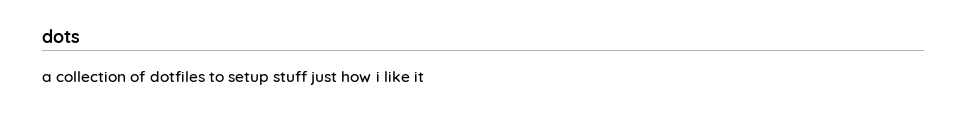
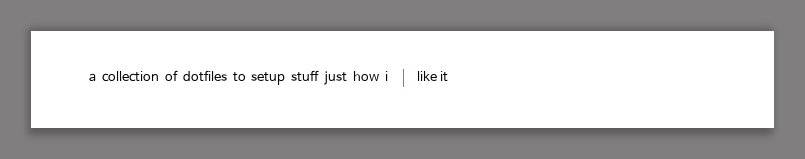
- dots

